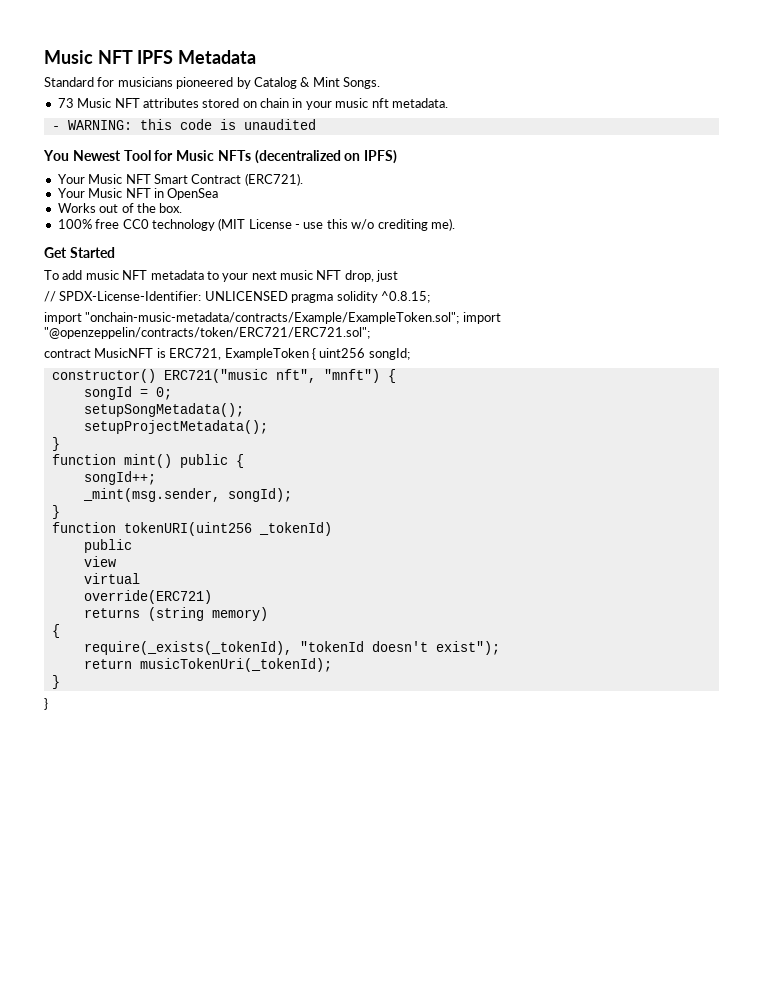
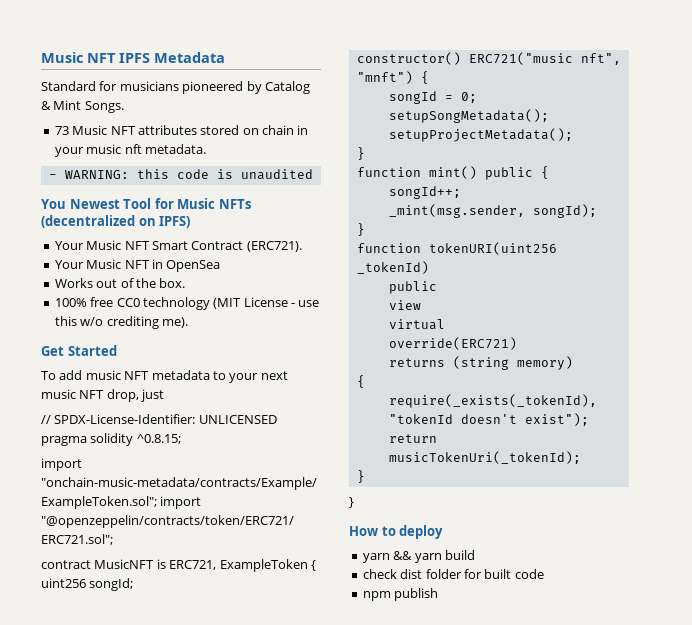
+ How to deploy
+ yarn && yarn build
+ check dist folder for built code
+ npm publish

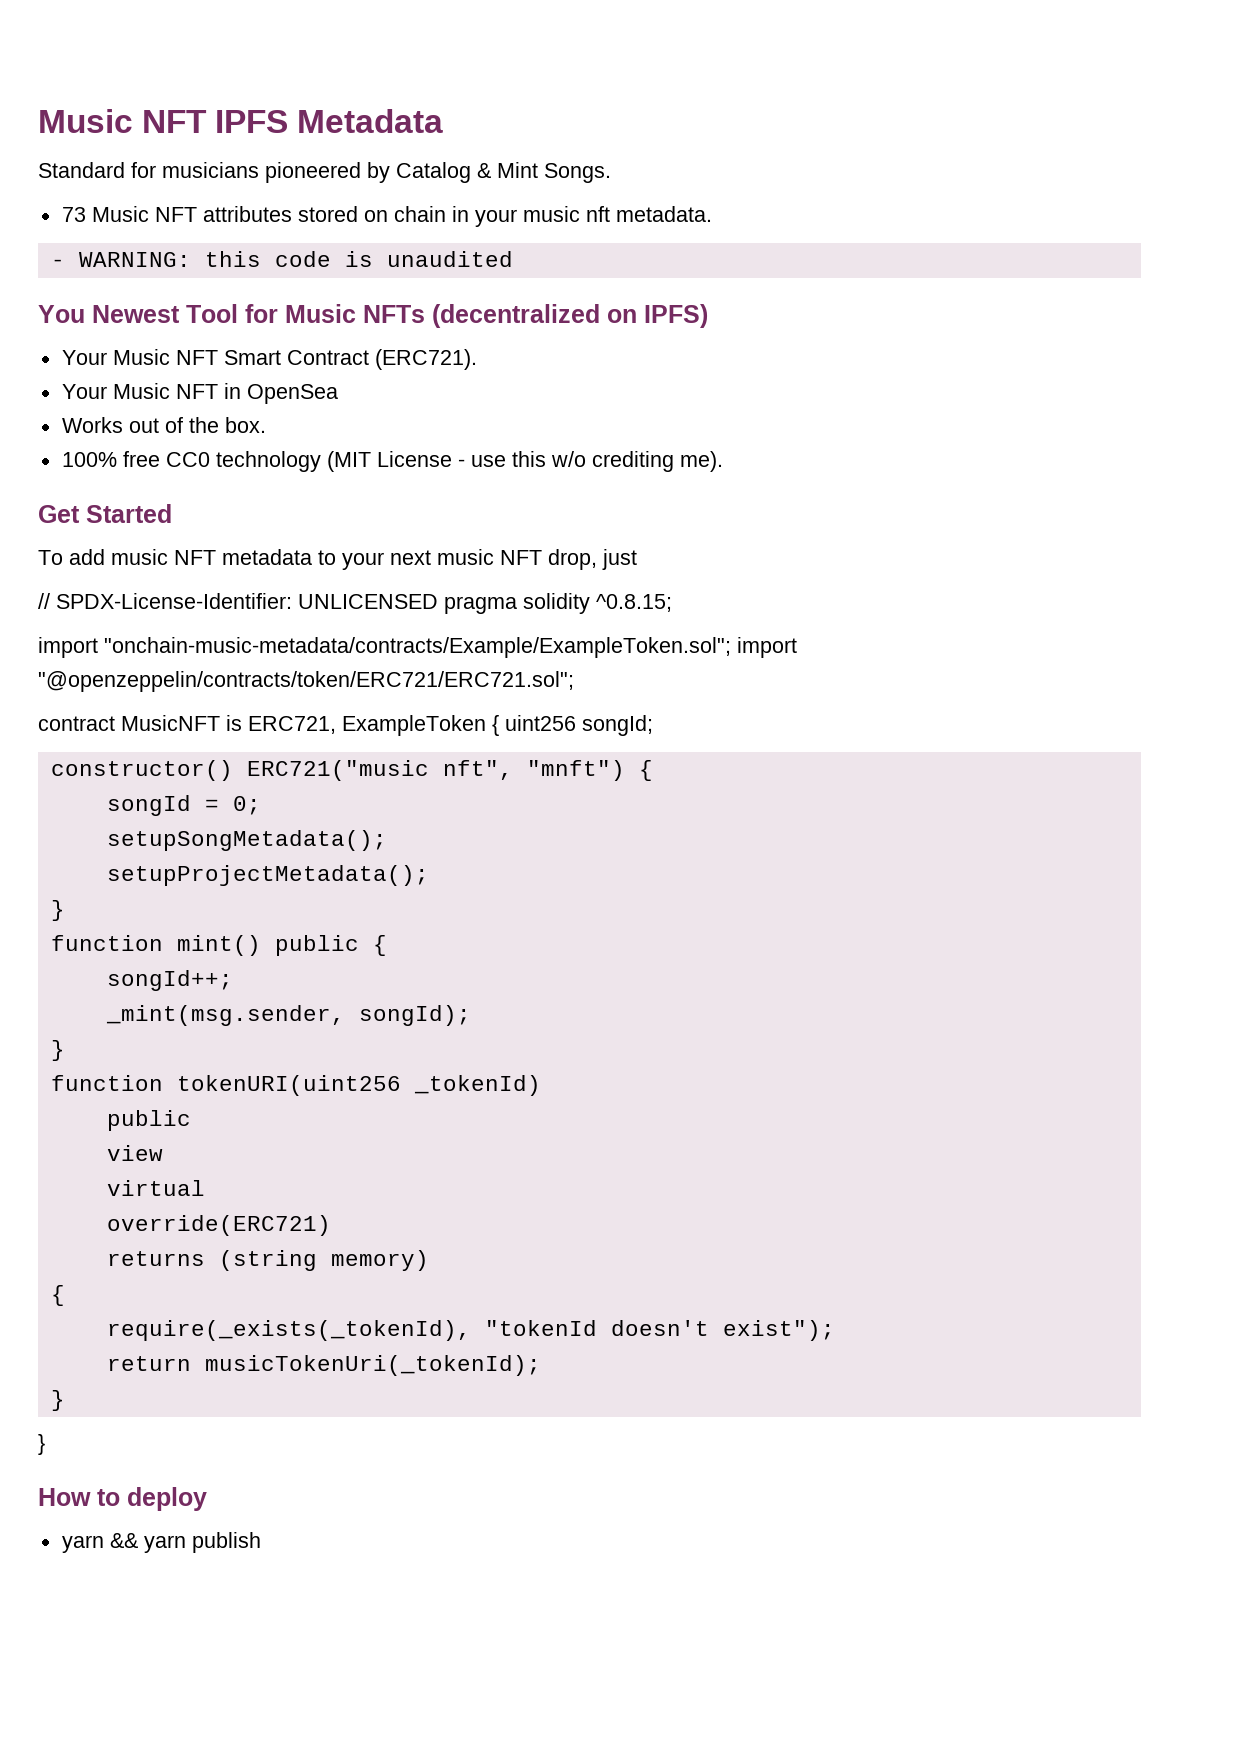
- yarn && yarn build
- check dist folder for built code
- npm publish
+ yarn && yarn publish

